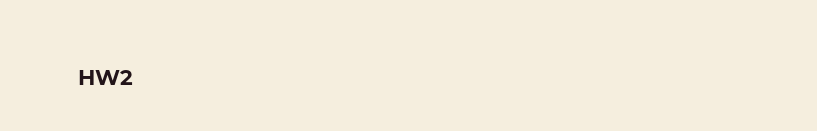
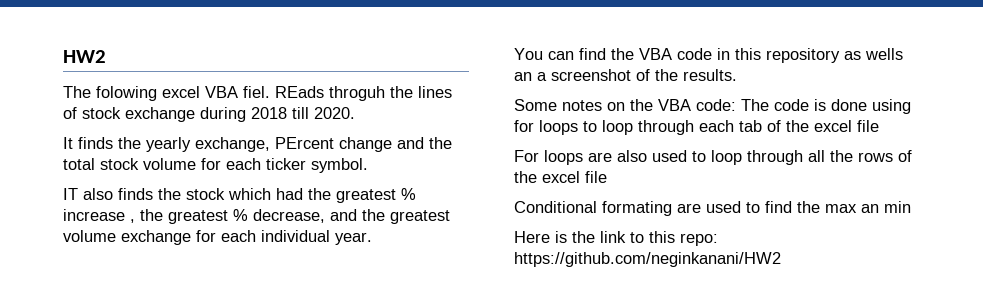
+ The folowing excel VBA fiel. REads throguh the lines of stock exchange during 2018 till 2020.
+ It finds the yearly exchange, PErcent change and the total stock volume for each ticker symbol.
+ IT also finds the stock which had the greatest % increase , the greatest % decrease, and the greatest volume exchange for each individual year.
+ You can find the VBA code in this repository as wells an a screenshot of the results.
+ Some notes on the VBA code: The code is done using for loops to loop through each tab of the excel file
+ For loops are also used to loop through all the rows of the excel file
+ Conditional formating are used to find the max an min
+ Here is the link to this repo: https://github.com/neginkanani/HW2

